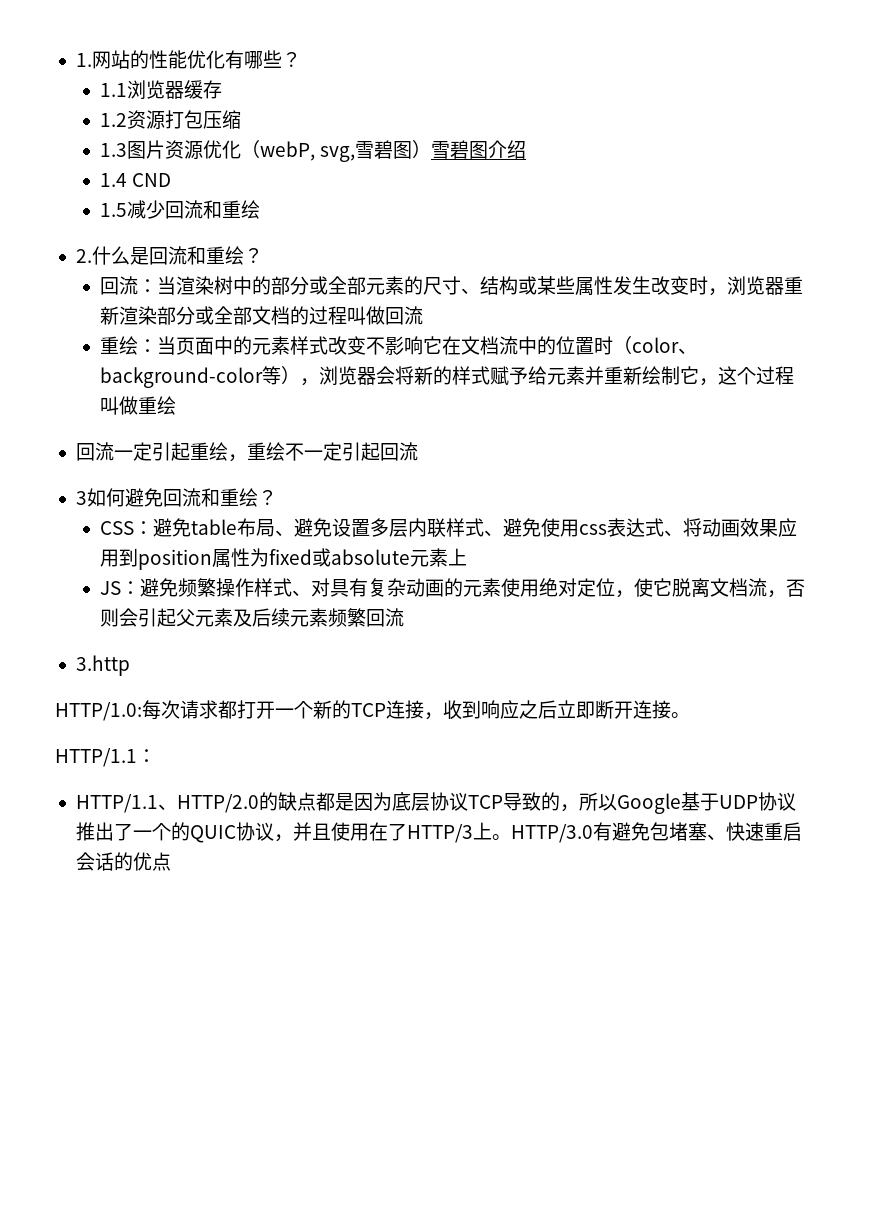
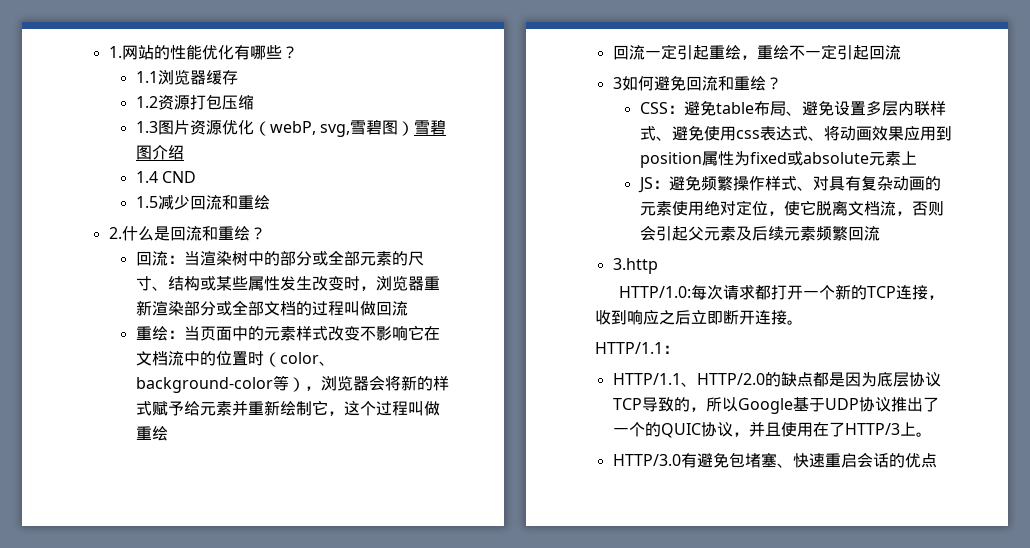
- HTTP/1.1、HTTP/2.0的缺点都是因为底层协议TCP导致的，所以Google基于UDP协议推出了一个的QUIC协议，并且使用在了HTTP/3上。HTTP/3.0有避免包堵塞、快速重启会话的优点
+ HTTP/1.1、HTTP/2.0的缺点都是因为底层协议TCP导致的，所以Google基于UDP协议推出了一个的QUIC协议，并且使用在了HTTP/3上。
+ HTTP/3.0有避免包堵塞、快速重启会话的优点

